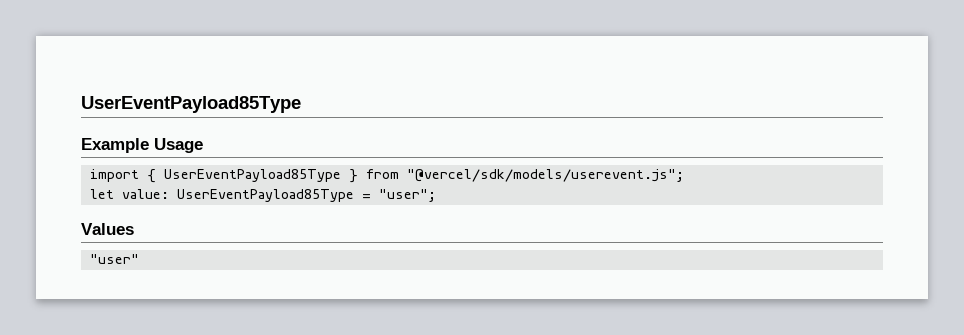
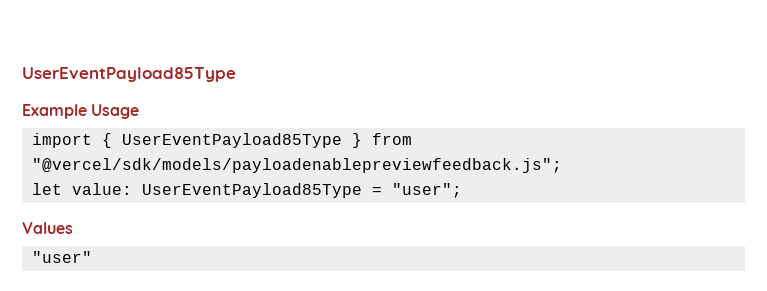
- import { UserEventPayload85Type } from "@vercel/sdk/models/userevent.js";
+ import { UserEventPayload85Type } from "@vercel/sdk/models/payloadenablepreviewfeedback.js";

